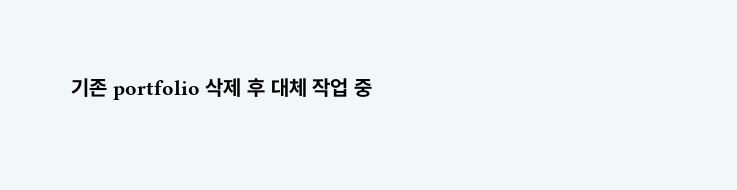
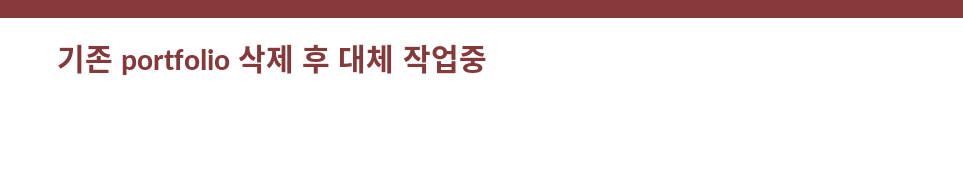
- 기존 portfolio 삭제 후 대체 작업 중
+ 기존 portfolio 삭제 후 대체 작업중

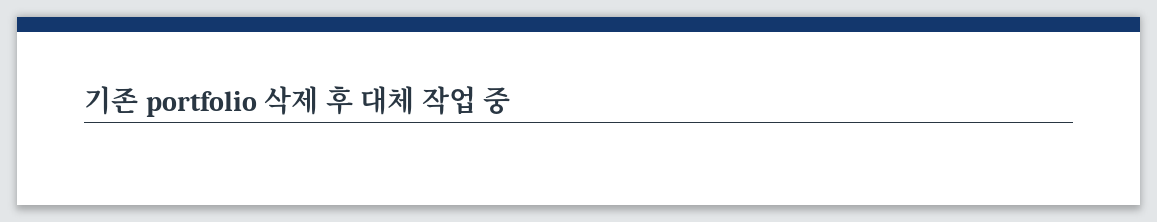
- 기존 portfolio 삭제 후 대체 작업중
+ 기존 portfolio 삭제 후 대체 작업 중

